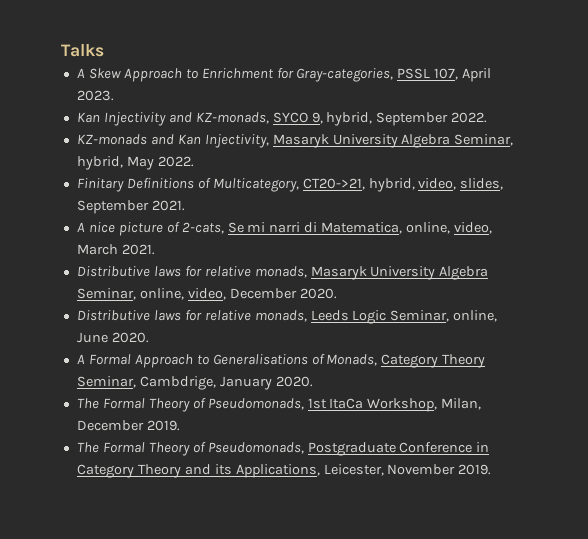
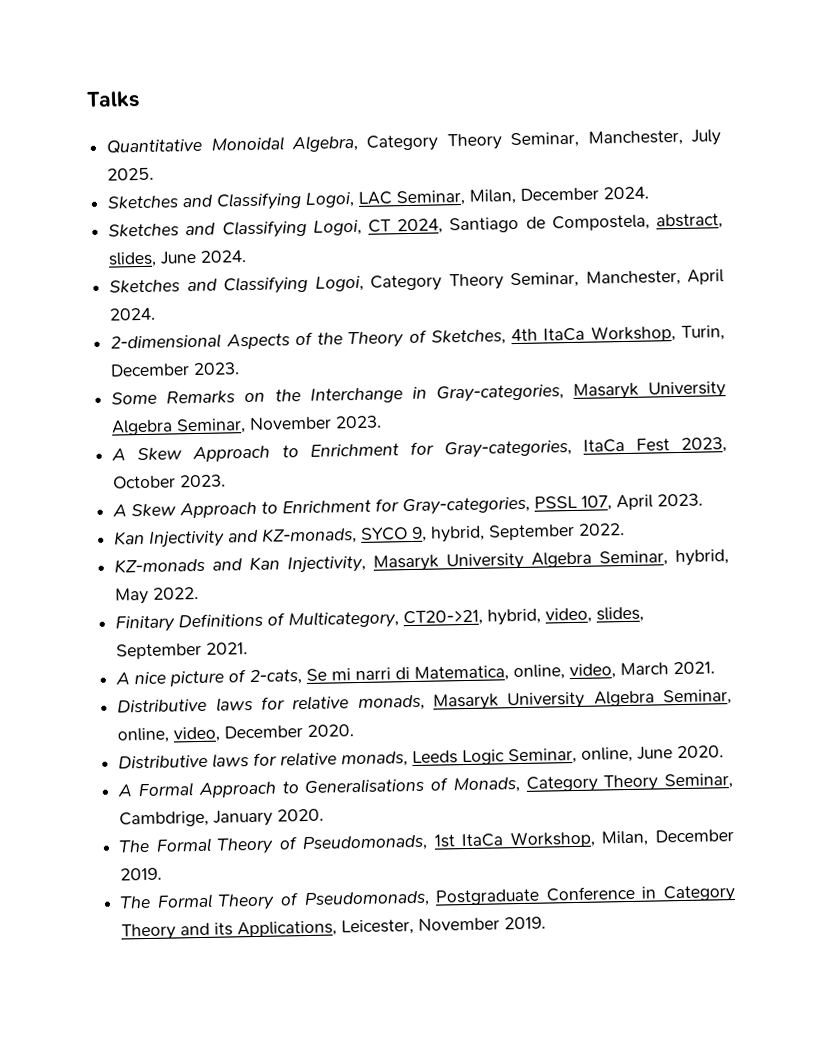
+ Quantitative Monoidal Algebra, Category Theory Seminar, Manchester, July 2025.
+ Sketches and Classifying Logoi, LAC Seminar, Milan, December 2024.
+ Sketches and Classifying Logoi, CT 2024, Santiago de Compostela, abstract, slides, June 2024.
+ Sketches and Classifying Logoi, Category Theory Seminar, Manchester, April 2024.
+ 2-dimensional Aspects of the Theory of Sketches, 4th ItaCa Workshop, Turin, December 2023.
+ Some Remarks on the Interchange in Gray-categories, Masaryk University Algebra Seminar, November 2023.
+ A Skew Approach to Enrichment for Gray-categories, ItaCa Fest 2023, October 2023.

